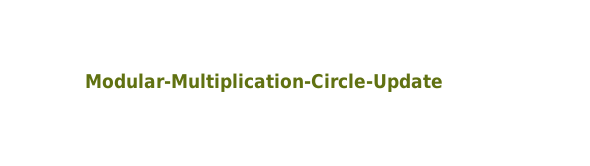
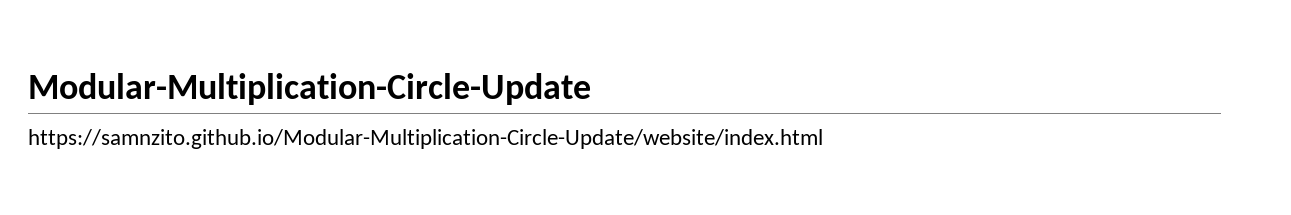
+ https://samnzito.github.io/Modular-Multiplication-Circle-Update/website/index.html

